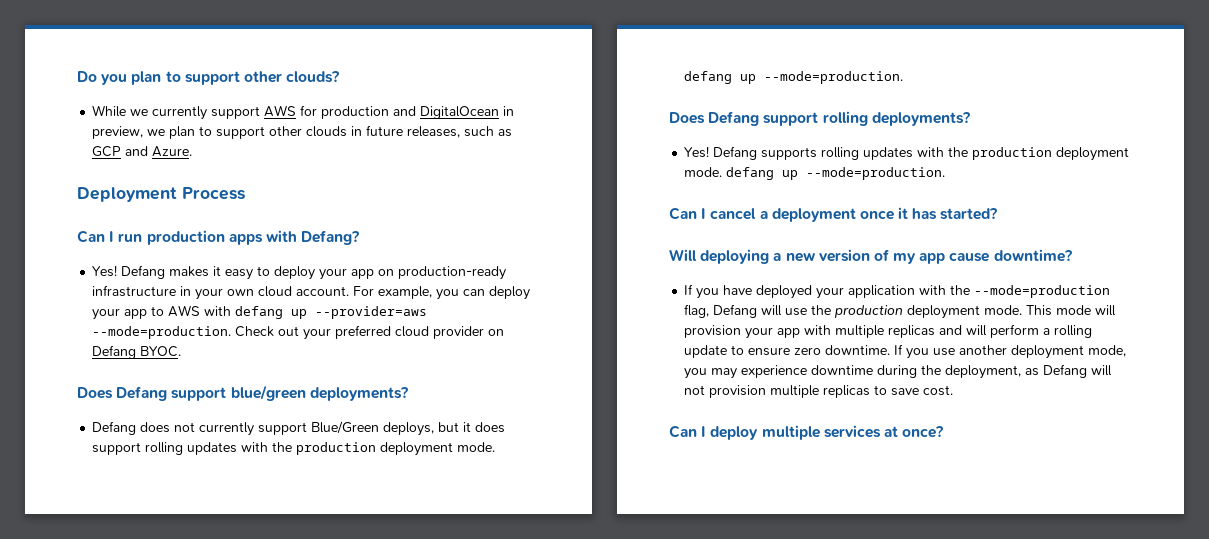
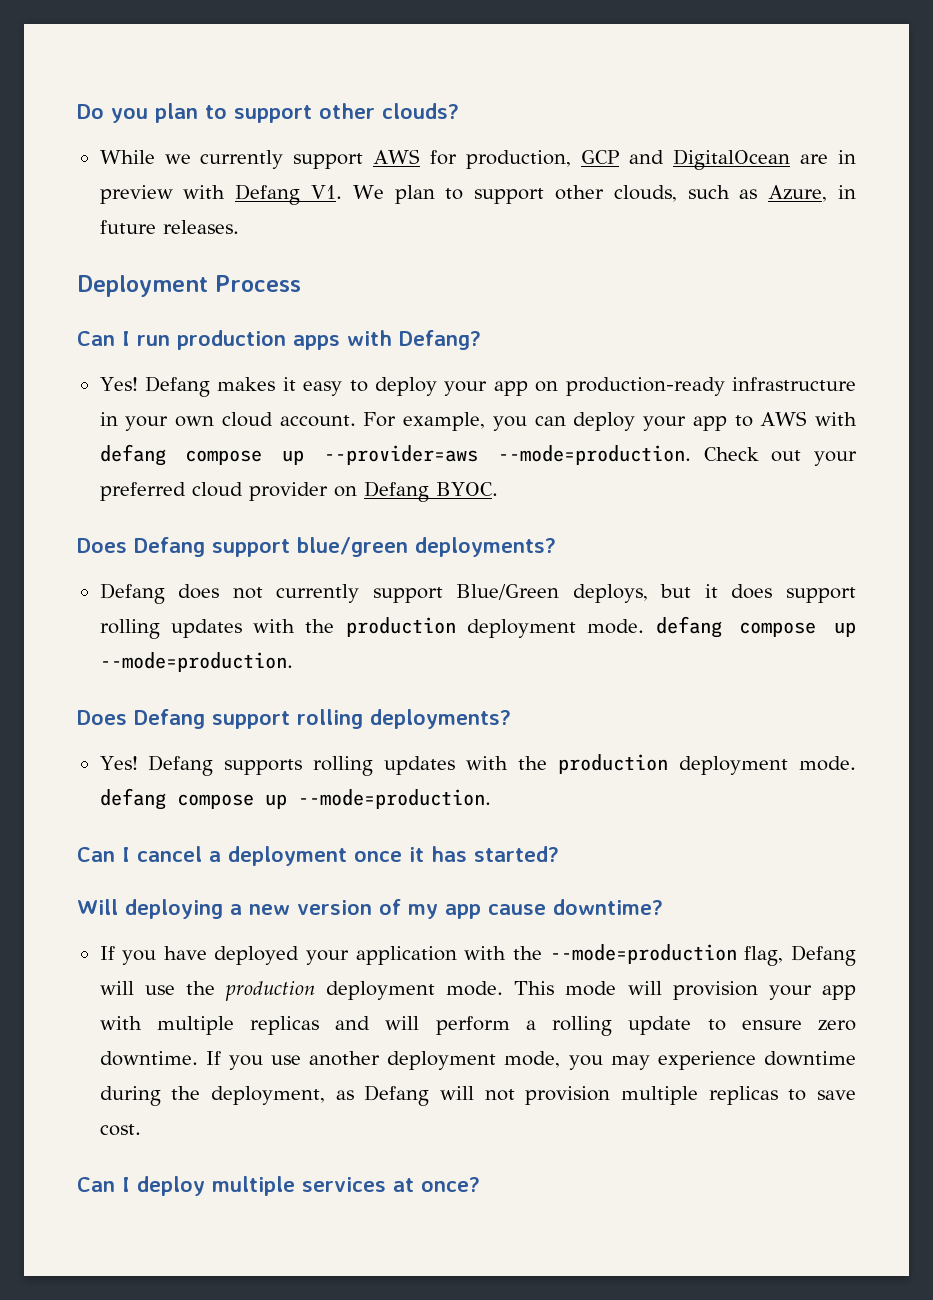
- While we currently support AWS for production and DigitalOcean in preview, we plan to support other clouds in future releases, such as GCP and Azure.
+ While we currently support AWS for production, GCP and DigitalOcean are in preview with Defang V1. We plan to support other clouds, such as Azure, in future releases.
- For example, you can deploy your app to AWS with defang up --provider=aws --mode=production.
+ For example, you can deploy your app to AWS with defang compose up --provider=aws --mode=production.
- Defang does not currently support Blue/Green deploys, but it does support rolling updates with the production deployment mode. defang up --mode=production.
+ Defang does not currently support Blue/Green deploys, but it does support rolling updates with the production deployment mode. defang compose up --mode=production.
- Defang supports rolling updates with the production deployment mode. defang up --mode=production.
+ Defang supports rolling updates with the production deployment mode. defang compose up --mode=production.

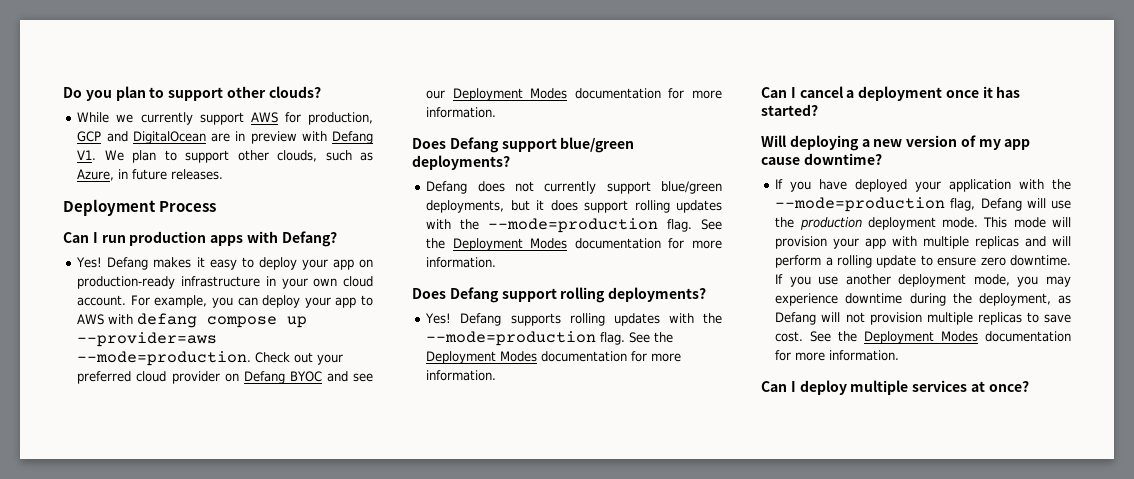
- Check out your preferred cloud provider on Defang BYOC.
+ Check out your preferred cloud provider on Defang BYOC and see our Deployment Modes documentation for more information.
- Defang does not currently support Blue/Green deploys, but it does support rolling updates with the production deployment mode. defang compose up --mode=production.
+ Defang does not currently support blue/green deployments, but it does support rolling updates with the --mode=production flag. See the Deployment Modes documentation for more information.
- Defang supports rolling updates with the production deployment mode. defang compose up --mode=production.
+ Defang supports rolling updates with the --mode=production flag. See the Deployment Modes documentation for more information.
- If you use another deployment mode, you may experience downtime during the deployment, as Defang will not provision multiple replicas to save cost.
+ If you use another deployment mode, you may experience downtime during the deployment, as Defang will not provision multiple replicas to save cost. See the Deployment Modes documentation for more information.

